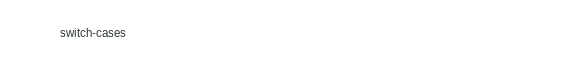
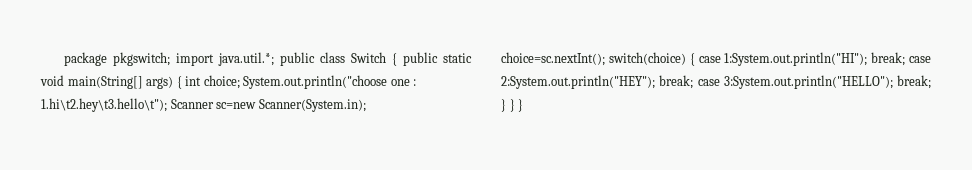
- switch-cases
+ package pkgswitch; import java.util.*; public class Switch { public static void main(String[] args) { int choice; System.out.println("choose one : 1.hi\t2.hey\t3.hello\t"); Scanner sc=new Scanner(System.in); choice=sc.nextInt(); switch(choice) { case 1:System.out.println("HI"); break; case 2:System.out.println("HEY"); break; case 3:System.out.println("HELLO"); break; } } }

